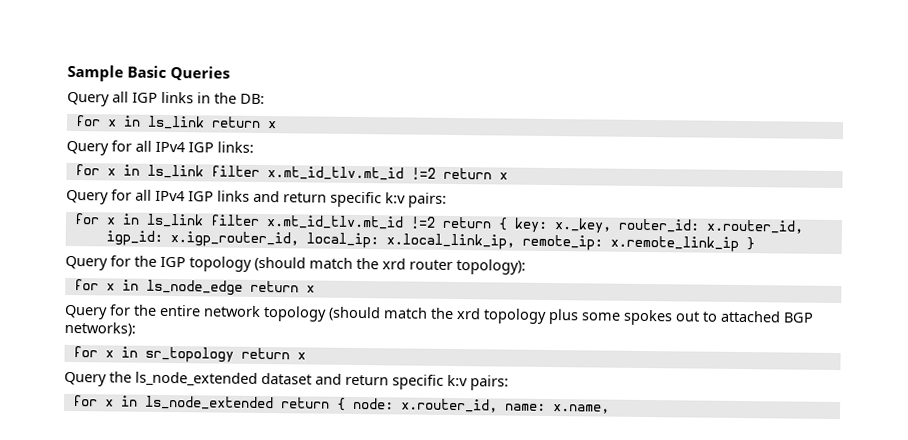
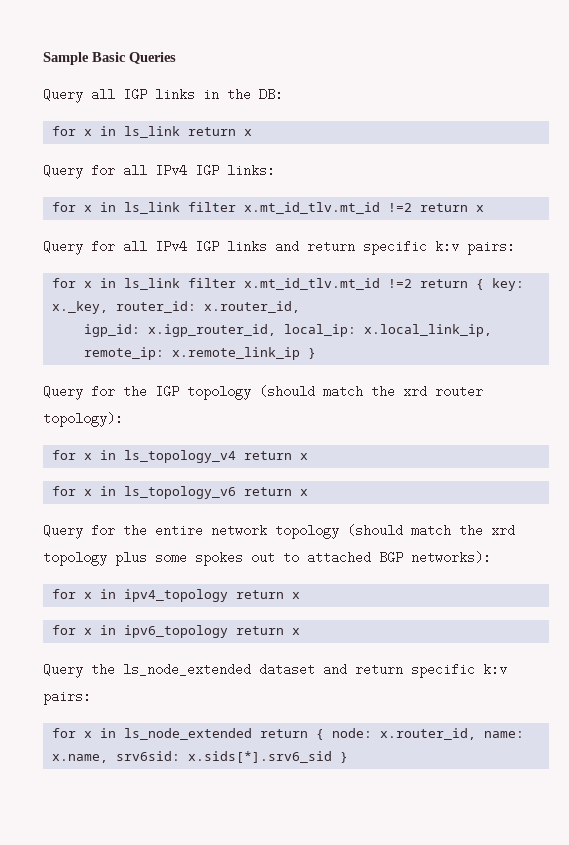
- for x in ls_node_edge return x
+ for x in ls_topology_v4 return x
+ for x in ls_topology_v6 return x
- for x in sr_topology return x
+ for x in ipv4_topology return x
+ for x in ipv6_topology return x
- for x in ls_node_extended return { node: x.router_id, name: x.name,
+ for x in ls_node_extended return { node: x.router_id, name: x.name, srv6sid: x.sids[*].srv6_sid }

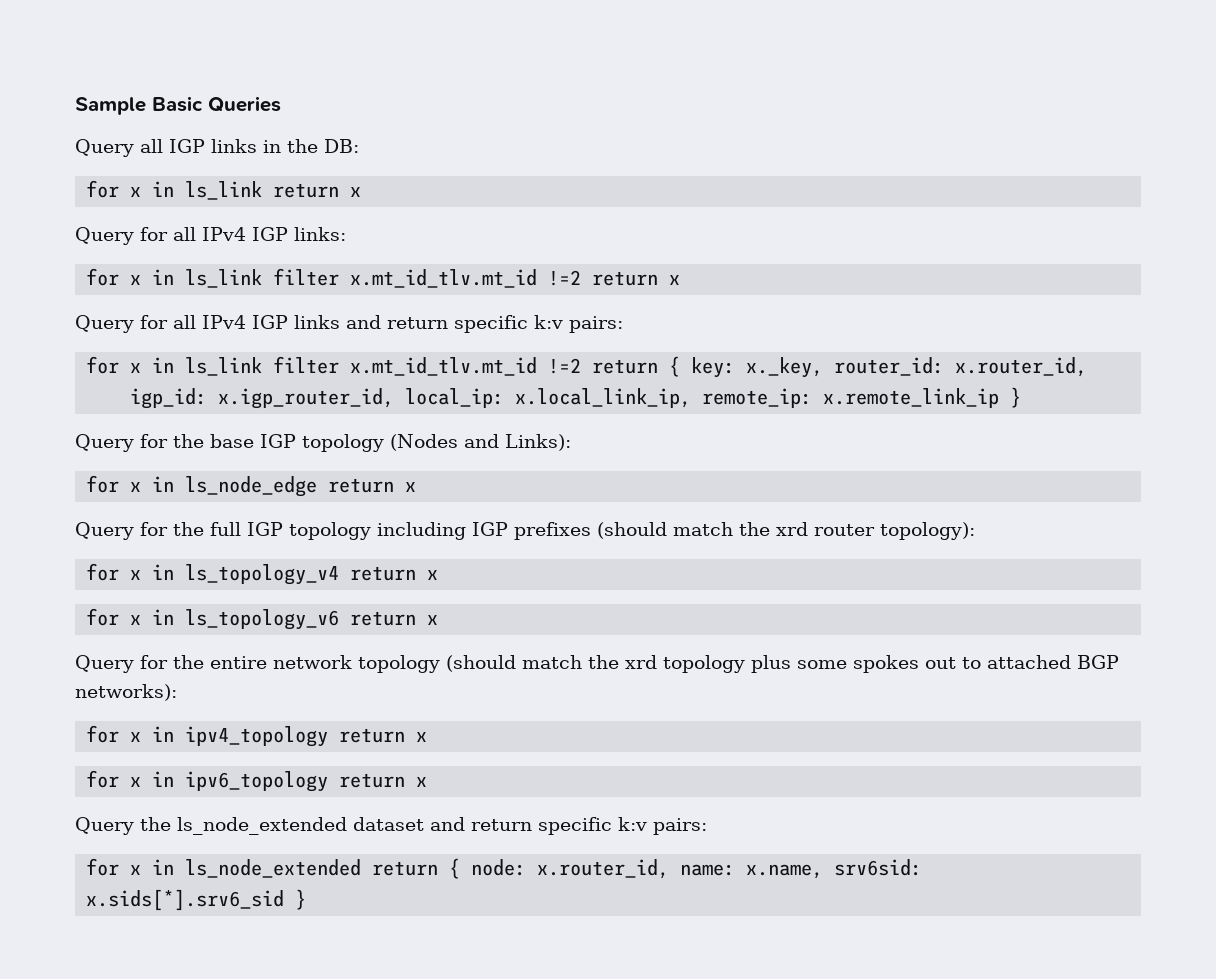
- Query for the IGP topology (should match the xrd router topology):
+ Query for the base IGP topology (Nodes and Links):
+ for x in ls_node_edge return x
+ Query for the full IGP topology including IGP prefixes (should match the xrd router topology):

